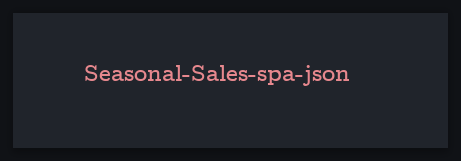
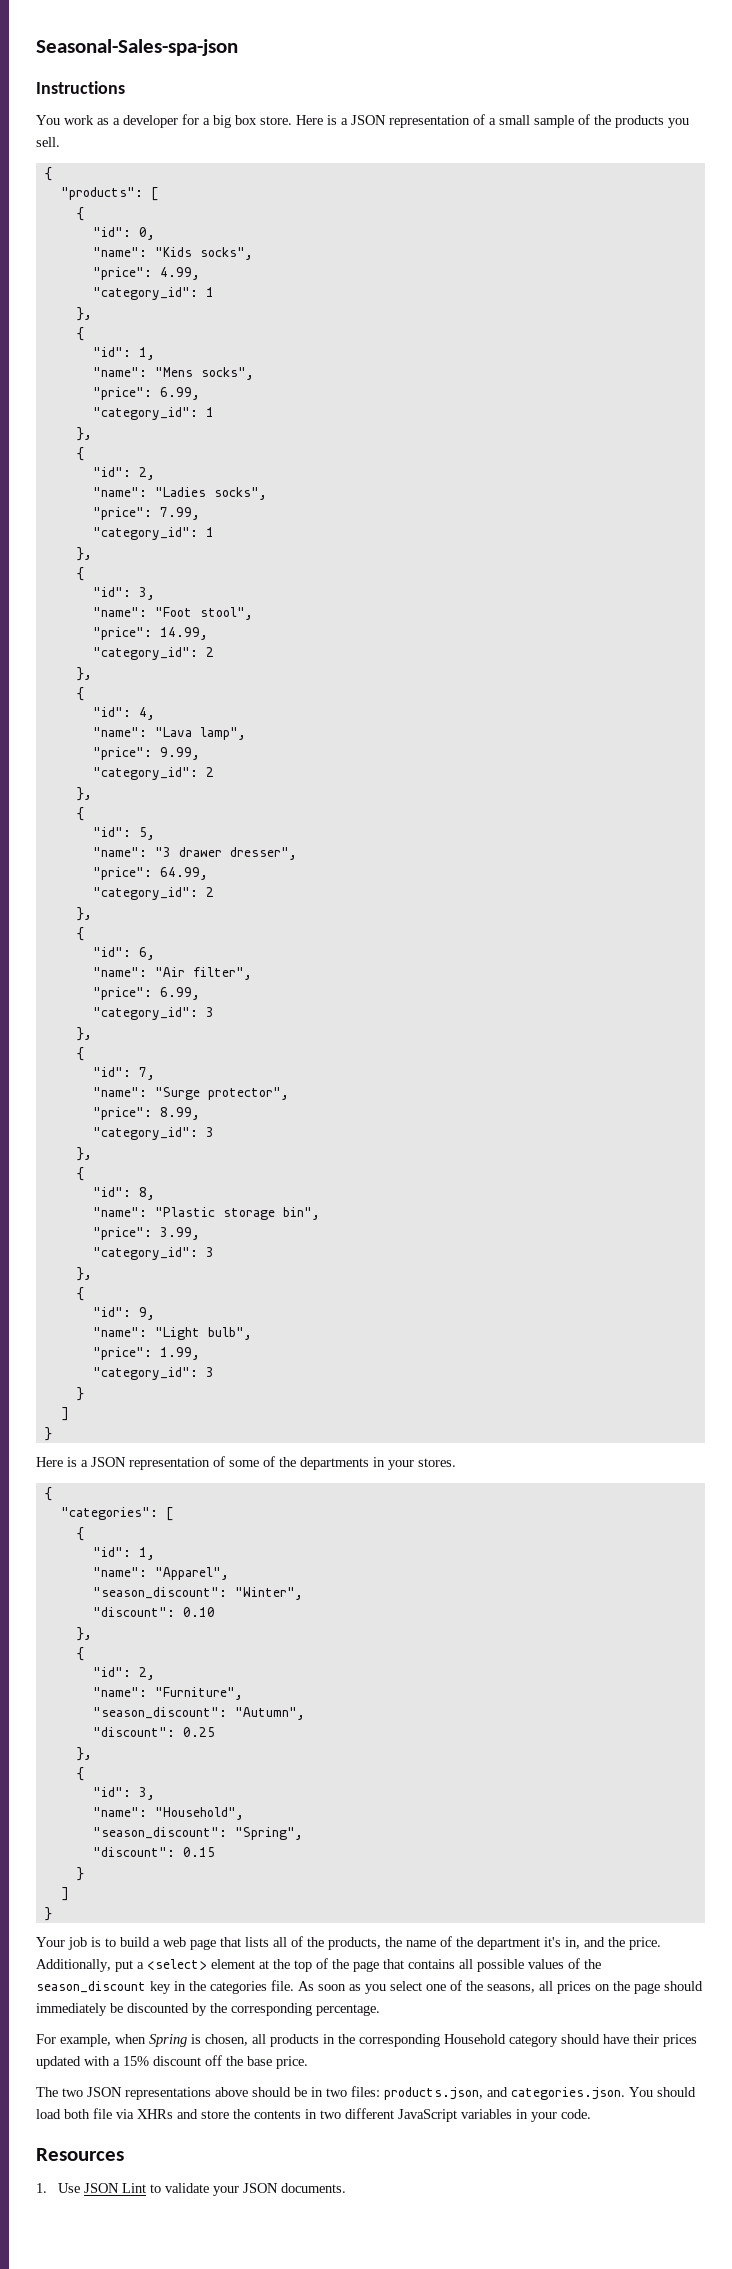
+ Instructions
+ You work as a developer for a big box store. Here is a JSON representation of a small sample of the products you sell.
+ {
+ "products": [
+ {
+ "id": 0,
+ "name": "Kids socks",
+ "price": 4.99,
+ "category_id": 1
+ },
+ {
+ "id": 1,
+ "name": "Mens socks",
+ "price": 6.99,
+ "category_id": 1
+ },
+ {
+ "id": 2,
+ "name": "Ladies socks",
+ "price": 7.99,
+ "category_id": 1
+ },
+ {
+ "id": 3,
+ "name": "Foot stool",
+ "price": 14.99,
+ "category_id": 2
+ },
+ {
+ "id": 4,
+ "name": "Lava lamp",
+ "price": 9.99,
+ "category_id": 2
+ },
+ {
+ "id": 5,
+ "name": "3 drawer dresser",
+ "price": 64.99,
+ "category_id": 2
+ },
+ {
+ "id": 6,
+ "name": "Air filter",
+ "price": 6.99,
+ "category_id": 3
+ },
+ {
+ "id": 7,
+ "name": "Surge protector",
+ "price": 8.99,
+ "category_id": 3
+ },
+ {
+ "id": 8,
+ "name": "Plastic storage bin",
+ "price": 3.99,
+ "category_id": 3
+ },
+ {
+ "id": 9,
+ "name": "Light bulb",
+ "price": 1.99,
+ "category_id": 3
+ }
+ ]
+ }
+ Here is a JSON representation of some of the departments in your stores.
+ {
+ "categories": [
+ {
+ "id": 1,
+ "name": "Apparel",
+ "season_discount": "Winter",
+ "discount": 0.10
+ },
+ {
+ "id": 2,
+ "name": "Furniture",
+ "season_discount": "Autumn",
+ "discount": 0.25
+ },
+ {
+ "id": 3,
+ "name": "Household",
+ "season_discount": "Spring",
+ "discount": 0.15
+ }
+ ]
+ }
+ Your job is to build a web page that lists all of the products, the name of the department it's in, and the price. Additionally, put a <select> element at the top of the page that contains all possible values of the season_discount key in the categories file. As soon as you select one of the seasons, all prices on the page should immediately be discounted by the corresponding percentage.
+ For example, when Spring is chosen, all products in the corresponding Household category should have their prices updated with a 15% discount off the base price.
+ The two JSON representations above should be in two files: products.json, and categories.json. You should load both file via XHRs and store the contents in two different JavaScript variables in your code.
+ Resources
+ 1. Use JSON Lint to validate your JSON documents.

